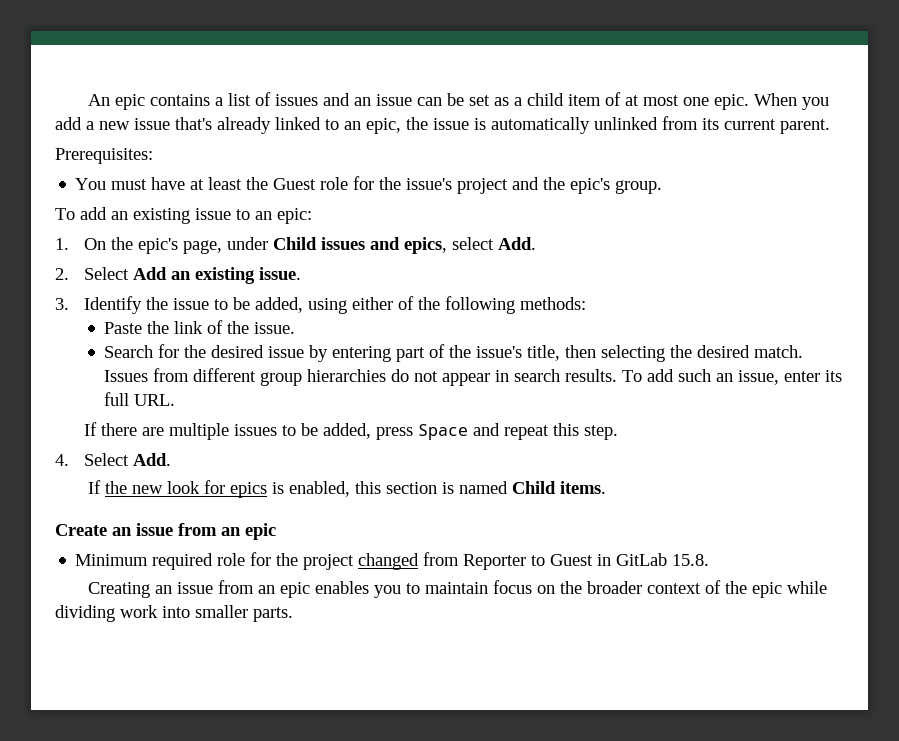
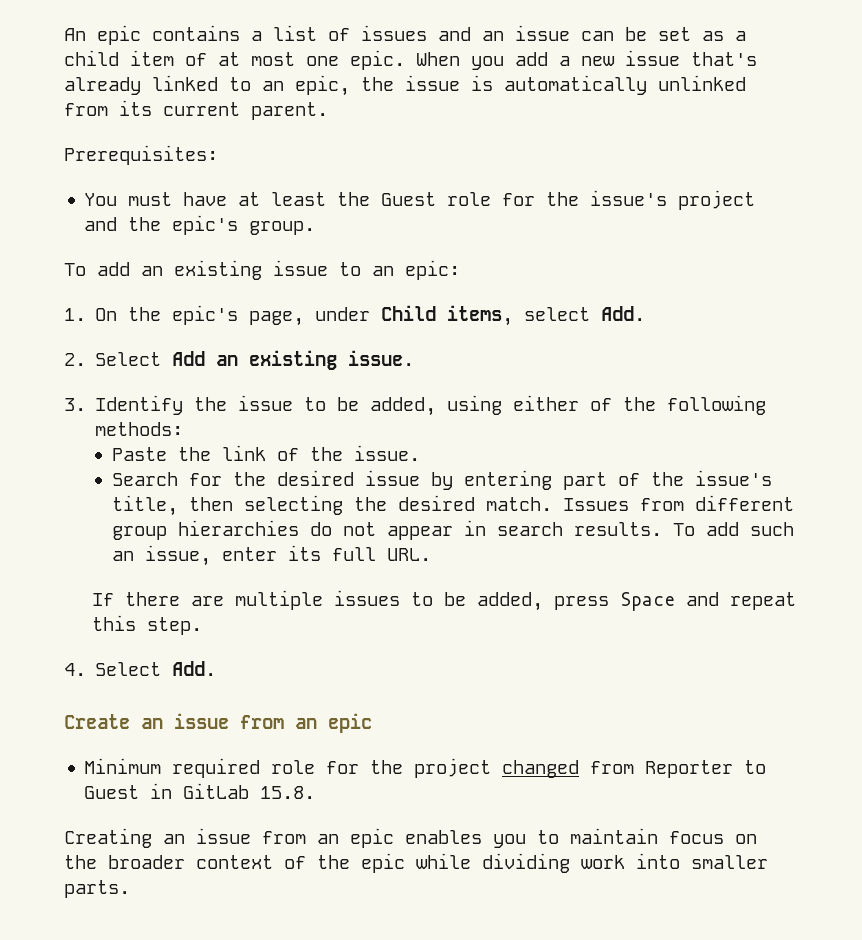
- 1. On the epic's page, under Child issues and epics, select Add.
+ 1. On the epic's page, under Child items, select Add.
- If the new look for epics is enabled, this section is named Child items.

